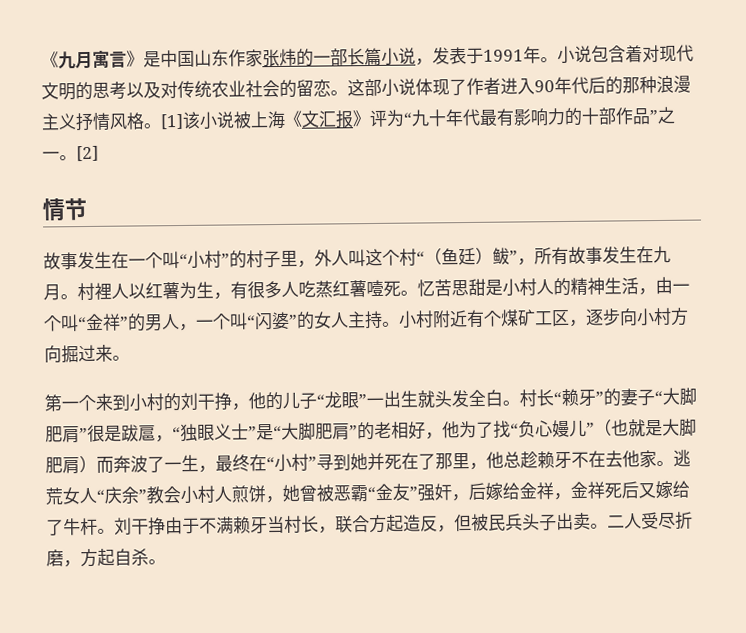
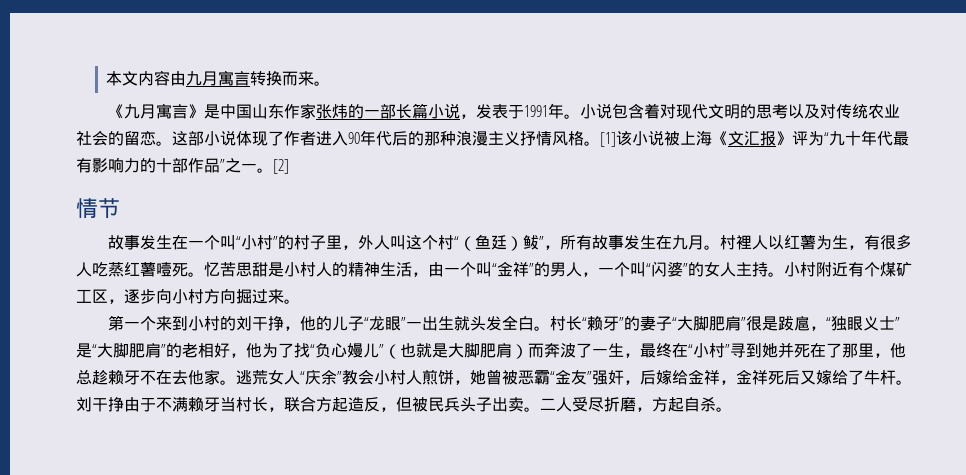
+ 本文内容由九月寓言转换而来。

